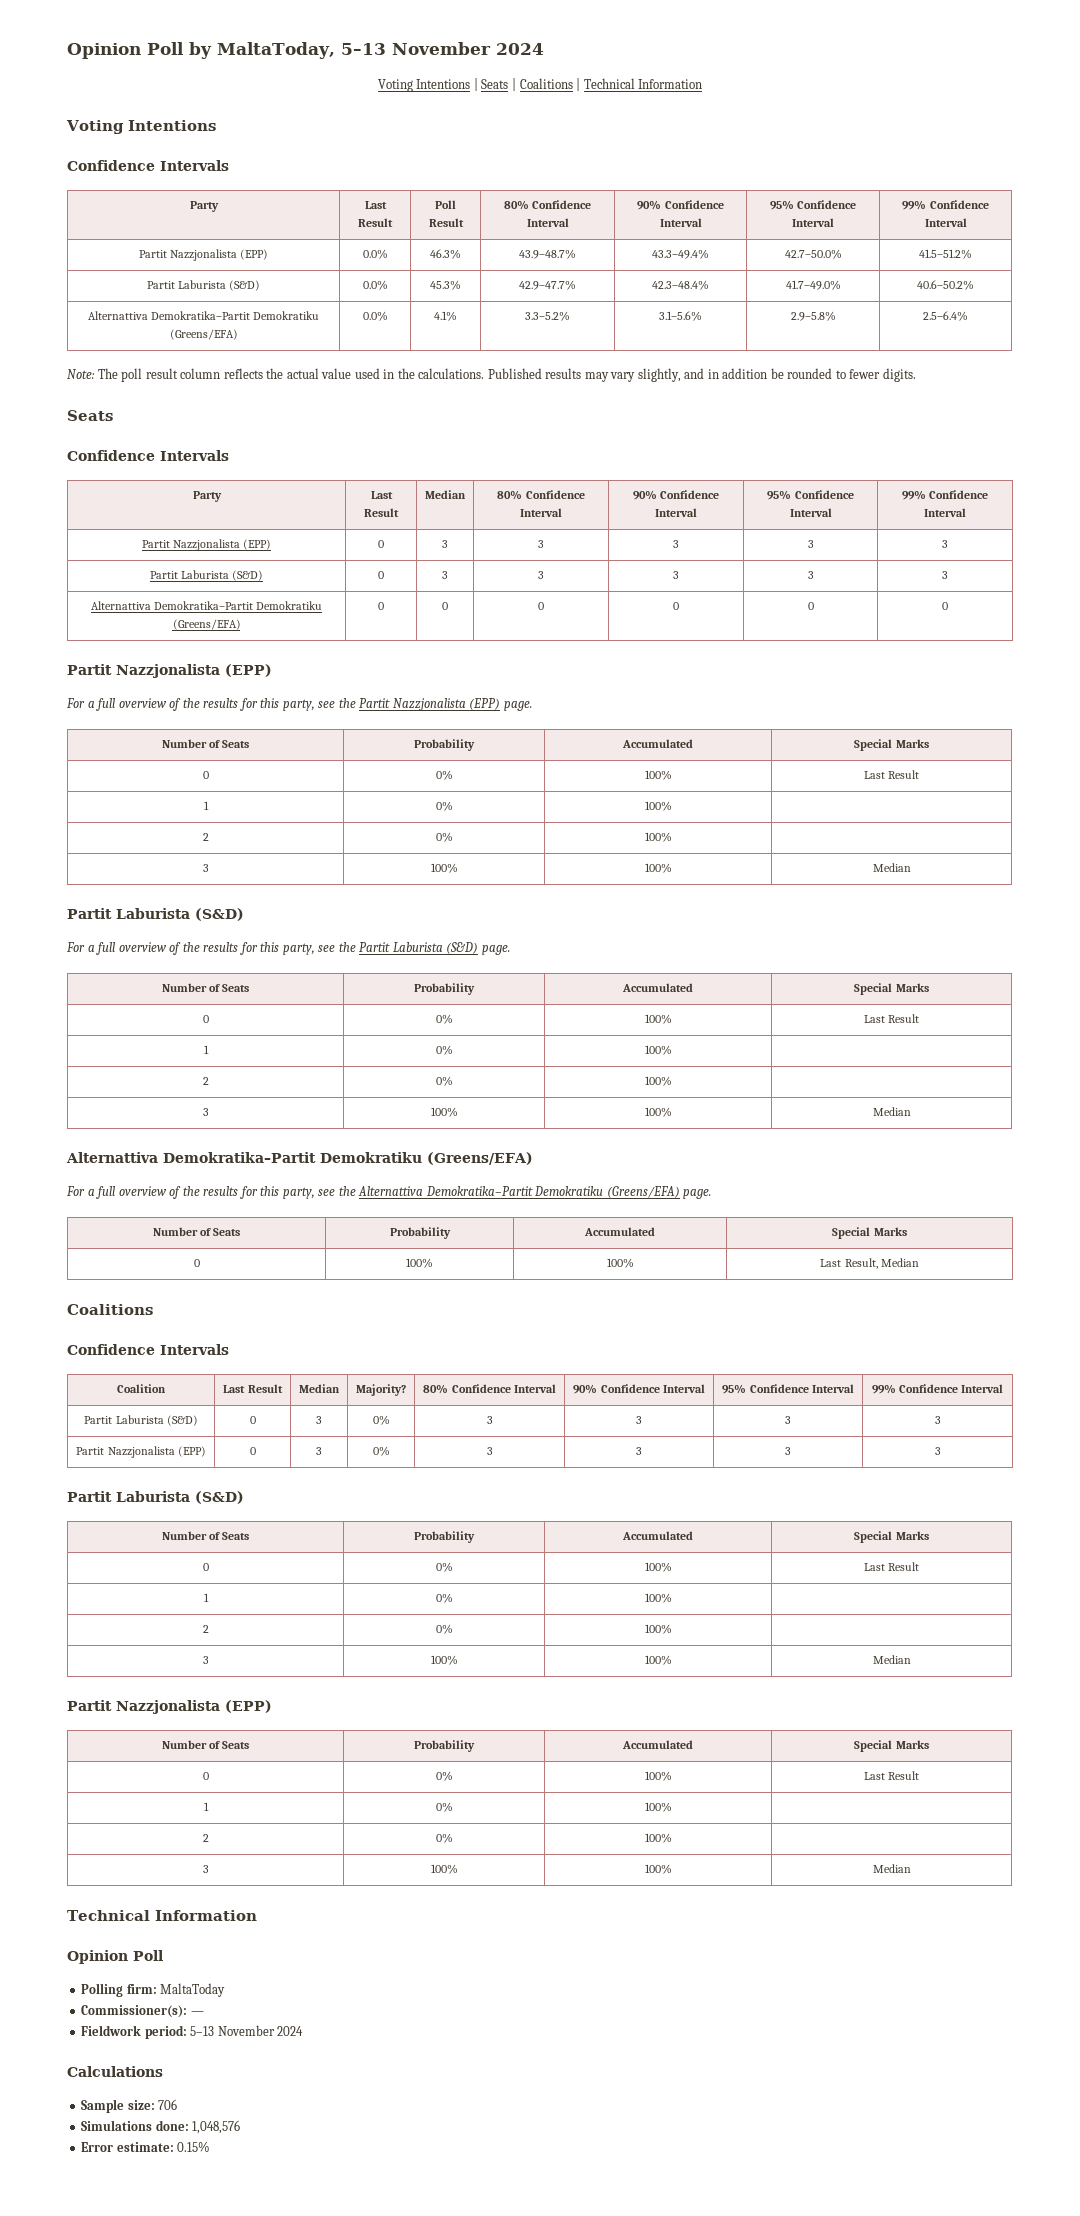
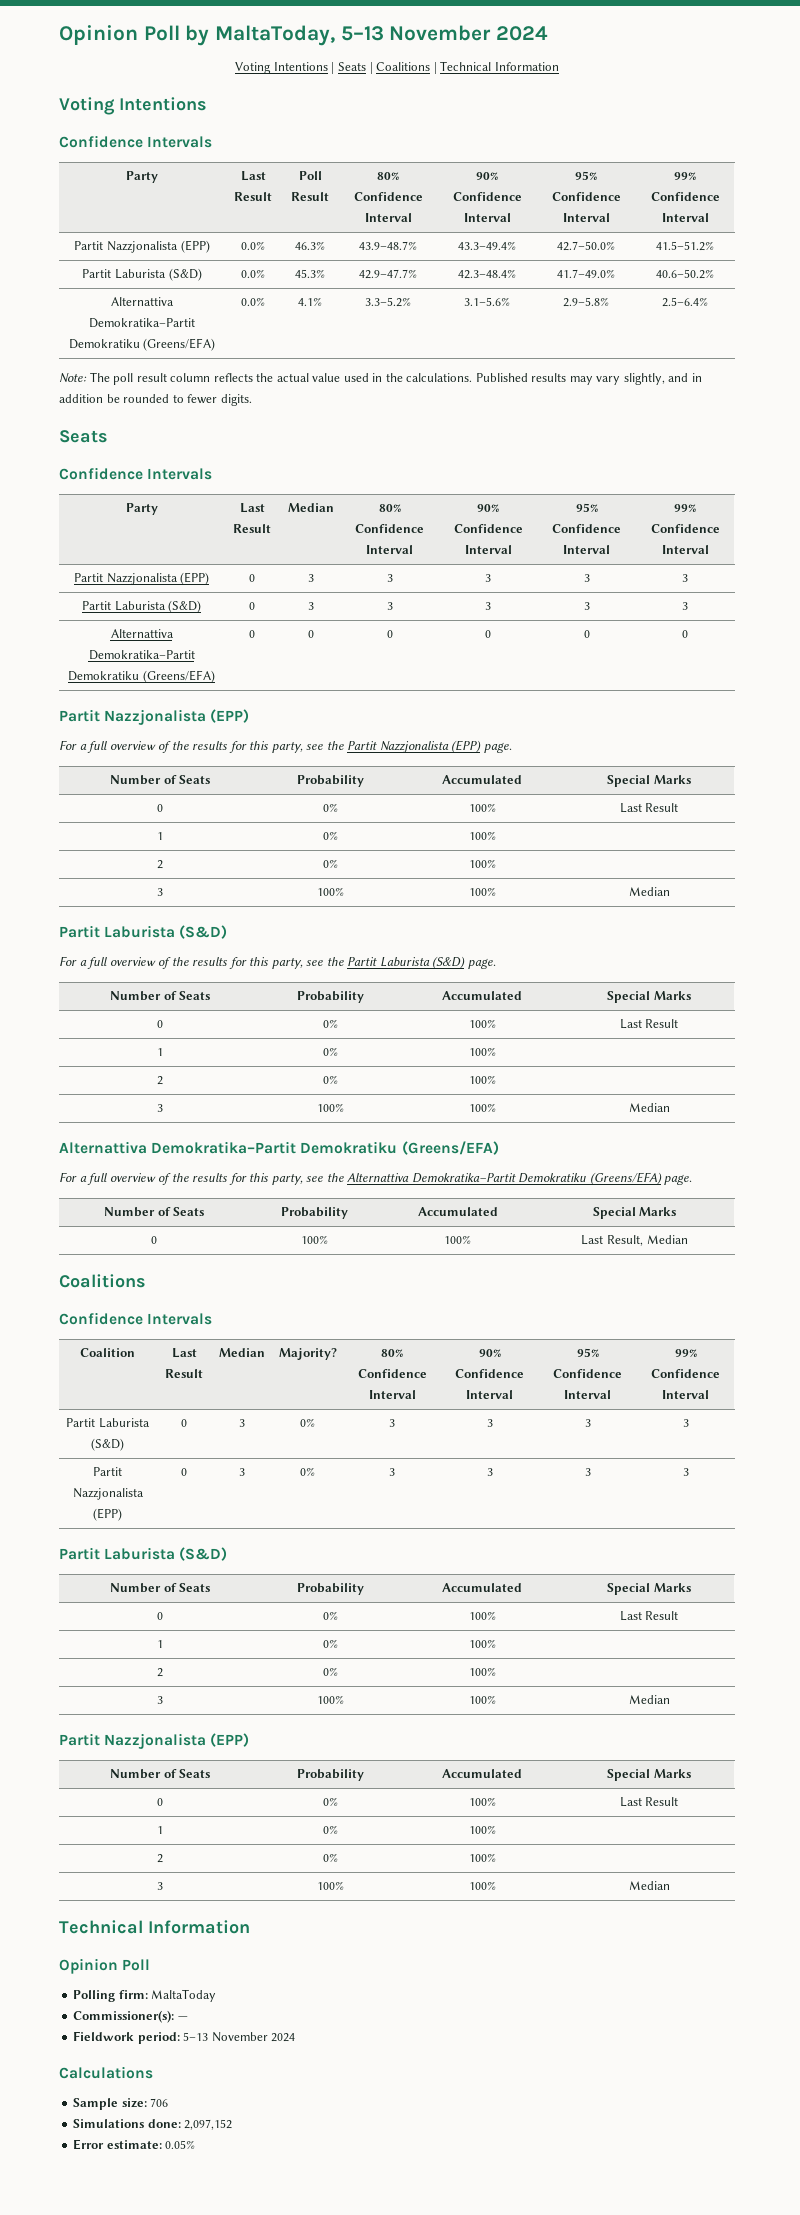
- Simulations done: 1,048,576
+ Simulations done: 2,097,152
- Error estimate: 0.15%
+ Error estimate: 0.05%

